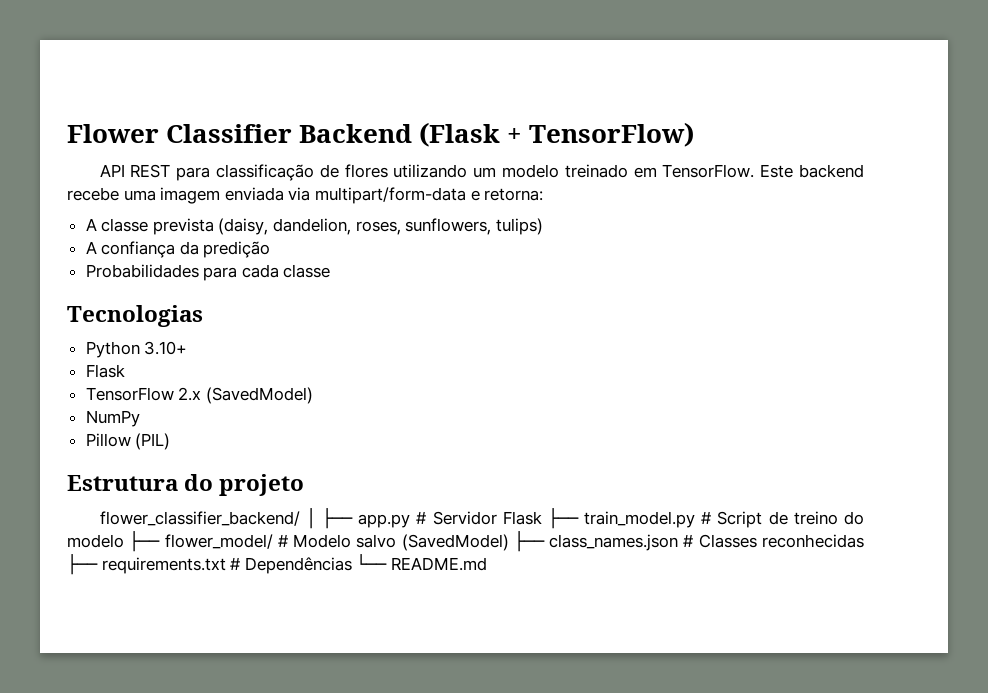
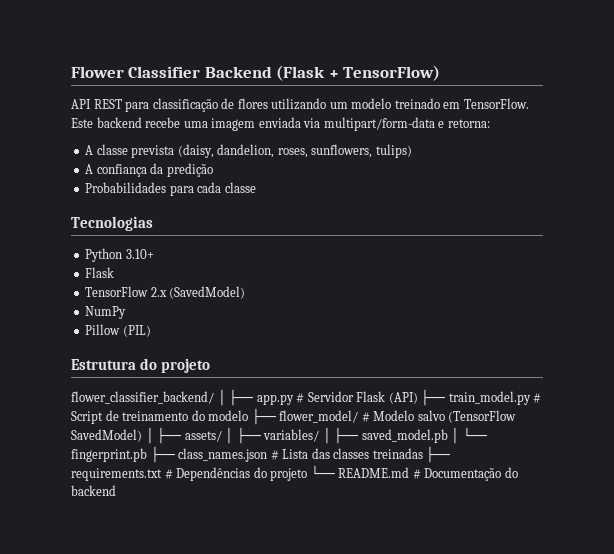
- flower_classifier_backend/ │ ├── app.py # Servidor Flask ├── train_model.py # Script de treino do modelo ├── flower_model/ # Modelo salvo (SavedModel) ├── class_names.json # Classes reconhecidas ├── requirements.txt # Dependências └── README.md
+ flower_classifier_backend/ │ ├── app.py # Servidor Flask (API) ├── train_model.py # Script de treinamento do modelo ├── flower_model/ # Modelo salvo (TensorFlow SavedModel) │ ├── assets/ │ ├── variables/ │ ├── saved_model.pb │ └── fingerprint.pb ├── class_names.json # Lista das classes treinadas ├── requirements.txt # Dependências do projeto └── README.md # Documentação do backend

